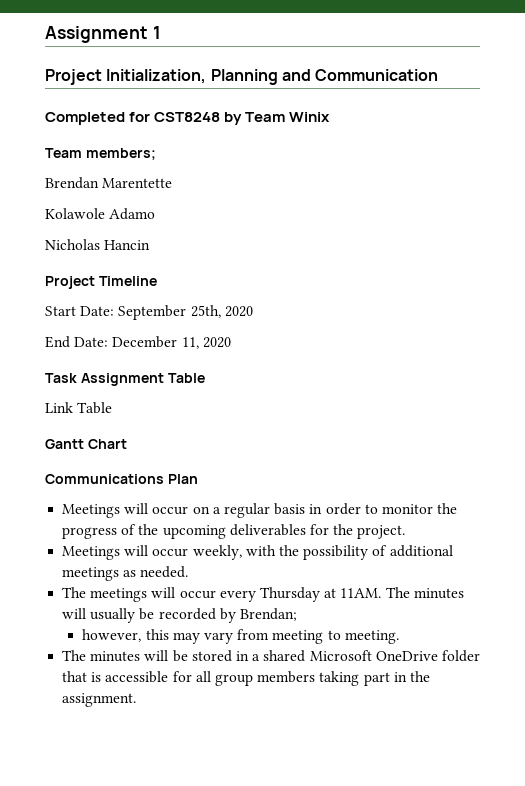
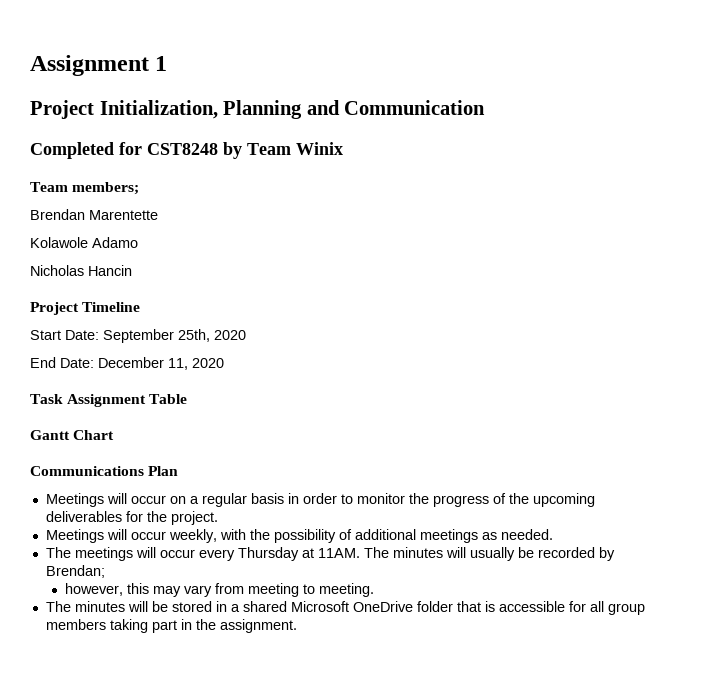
- Link Table

